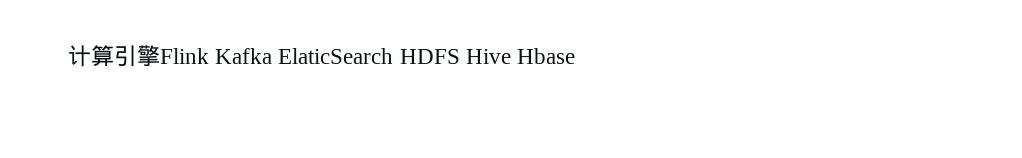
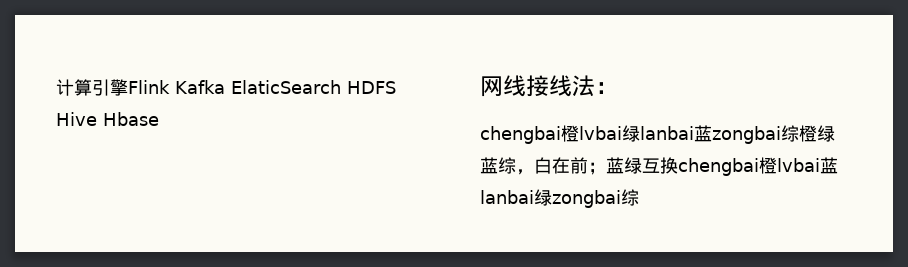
+ 网线接线法：
+ chengbai橙lvbai绿lanbai蓝zongbai综橙绿蓝综，白在前；蓝绿互换chengbai橙lvbai蓝lanbai绿zongbai综

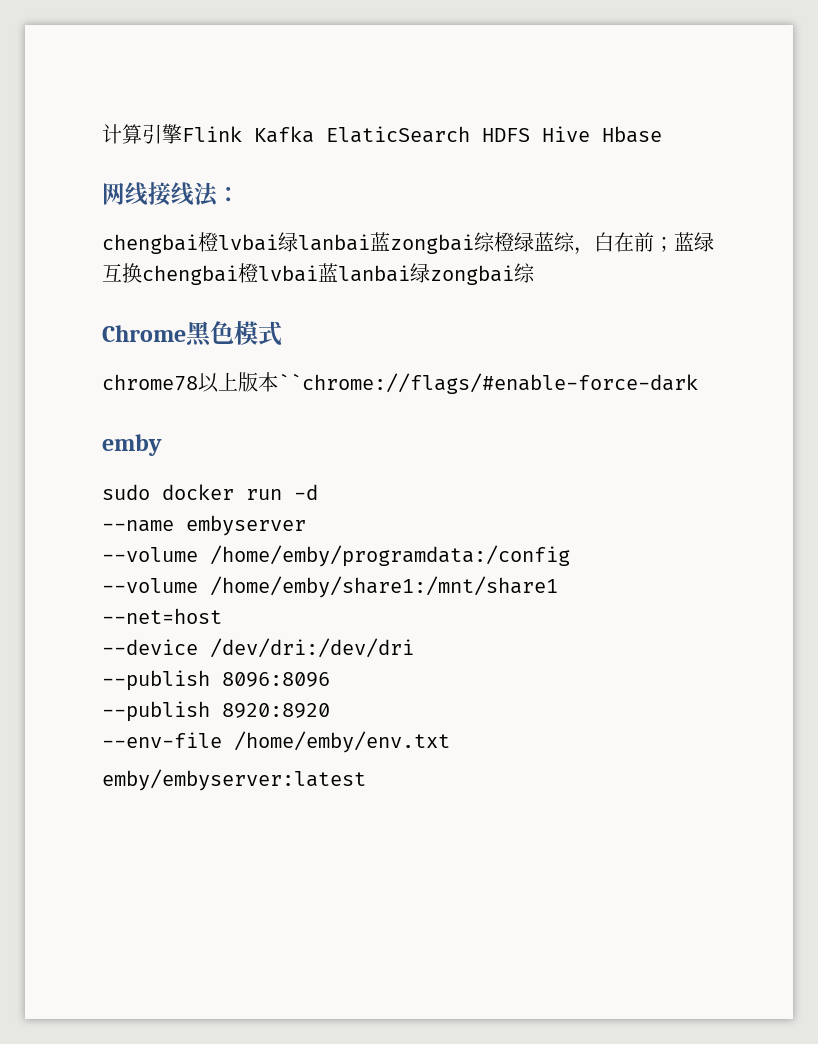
+ Chrome黑色模式
+ chrome78以上版本``chrome://flags/#enable-force-dark
+ emby
+ sudo docker run -d
+ --name embyserver
+ --volume /home/emby/programdata:/config
+ --volume /home/emby/share1:/mnt/share1
+ --net=host
+ --device /dev/dri:/dev/dri
+ --publish 8096:8096
+ --publish 8920:8920
+ --env-file /home/emby/env.txt
+ emby/embyserver:latest

